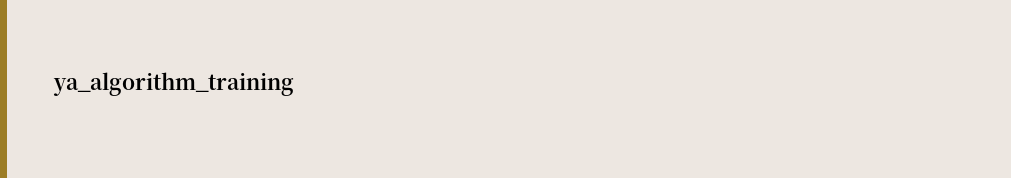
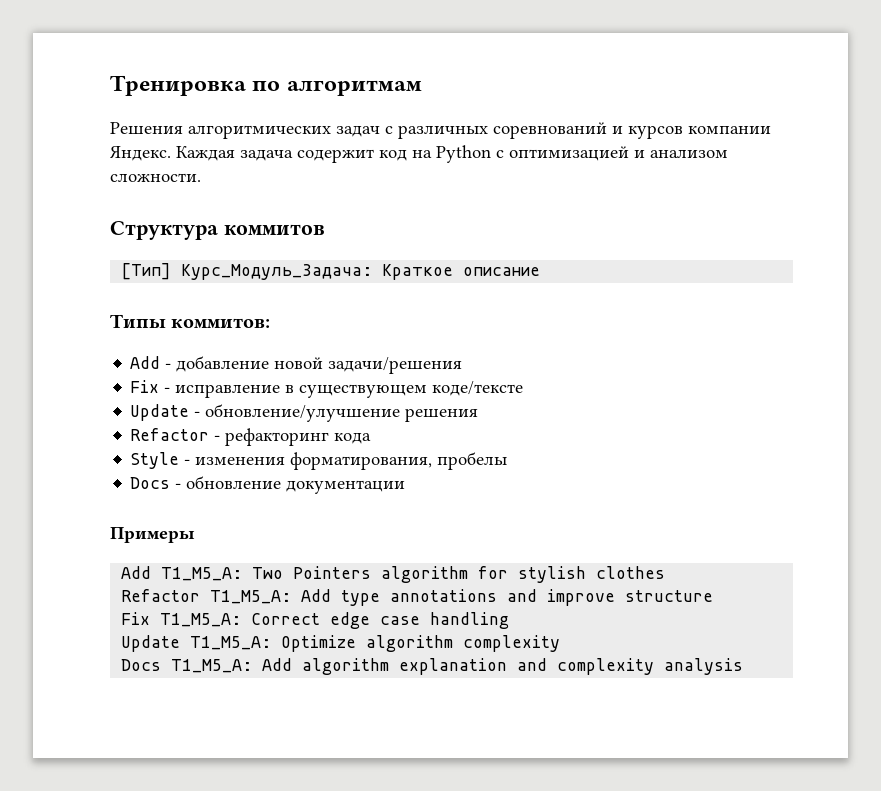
- ya_algorithm_training
+ Тренировка по алгоритмам
+ Решения алгоритмических задач с различных соревнований и курсов компании Яндекс. Каждая задача содержит код на Python с оптимизацией и анализом сложности.
+ Структура коммитов
+ [Тип] Курс_Модуль_Задача: Краткое описание
+ Типы коммитов:
+ Add - добавление новой задачи/решения
+ Fix - исправление в существующем коде/тексте
+ Update - обновление/улучшение решения
+ Refactor - рефакторинг кода
+ Style - изменения форматирования, пробелы
+ Docs - обновление документации
+ Примеры
+ Add T1_M5_A: Two Pointers algorithm for stylish clothes
+ Refactor T1_M5_A: Add type annotations and improve structure
+ Fix T1_M5_A: Correct edge case handling
+ Update T1_M5_A: Optimize algorithm complexity
+ Docs T1_M5_A: Add algorithm explanation and complexity analysis

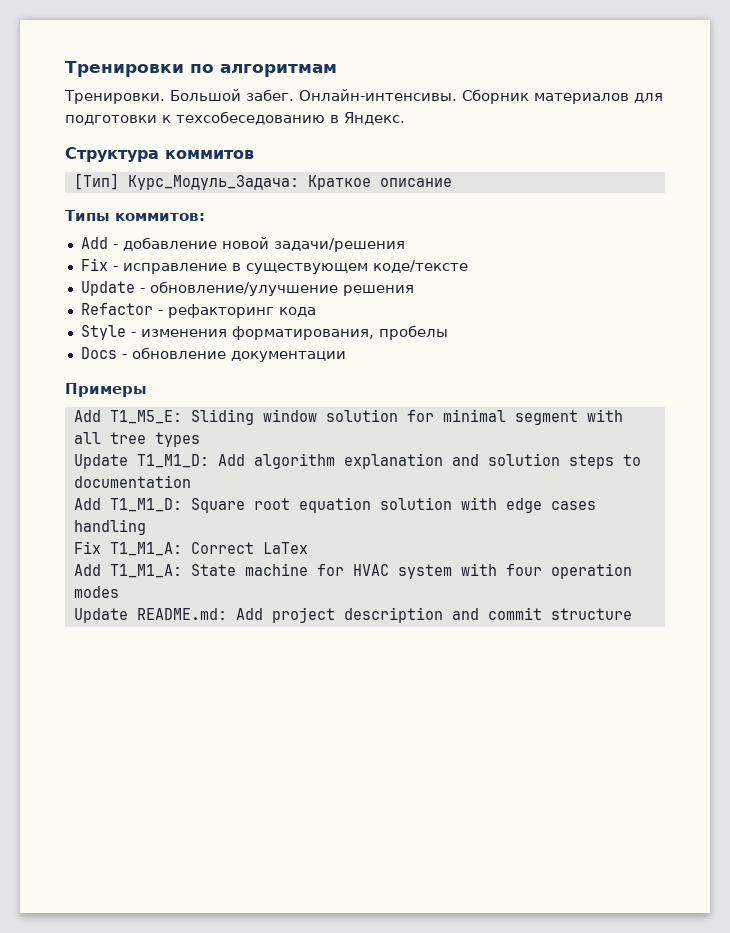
- Тренировка по алгоритмам
+ Тренировки по алгоритмам
- Решения алгоритмических задач с различных соревнований и курсов компании Яндекс. Каждая задача содержит код на Python с оптимизацией и анализом сложности.
+ Тренировки. Большой забег. Онлайн-интенсивы. Сборник материалов для подготовки к техсобеседованию в Яндекс.
- Add T1_M5_A: Two Pointers algorithm for stylish clothes
- Refactor T1_M5_A: Add type annotations and improve structure
- Fix T1_M5_A: Correct edge case handling
- Update T1_M5_A: Optimize algorithm complexity
- Docs T1_M5_A: Add algorithm explanation and complexity analysis
+ Add T1_M5_E: Sliding window solution for minimal segment with all tree types
+ Update T1_M1_D: Add algorithm explanation and solution steps to documentation
+ Add T1_M1_D: Square root equation solution with edge cases handling
+ Fix T1_M1_A: Correct LaTex
+ Add T1_M1_A: State machine for HVAC system with four operation modes
+ Update README.md: Add project description and commit structure

